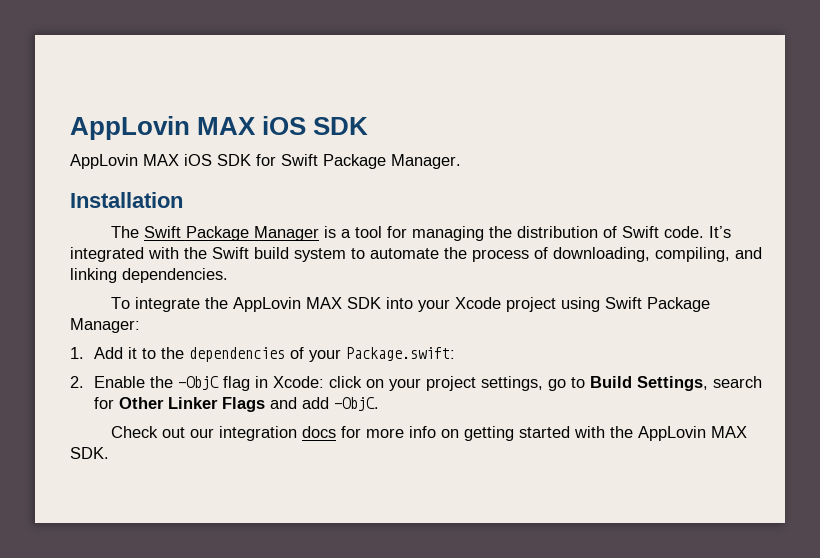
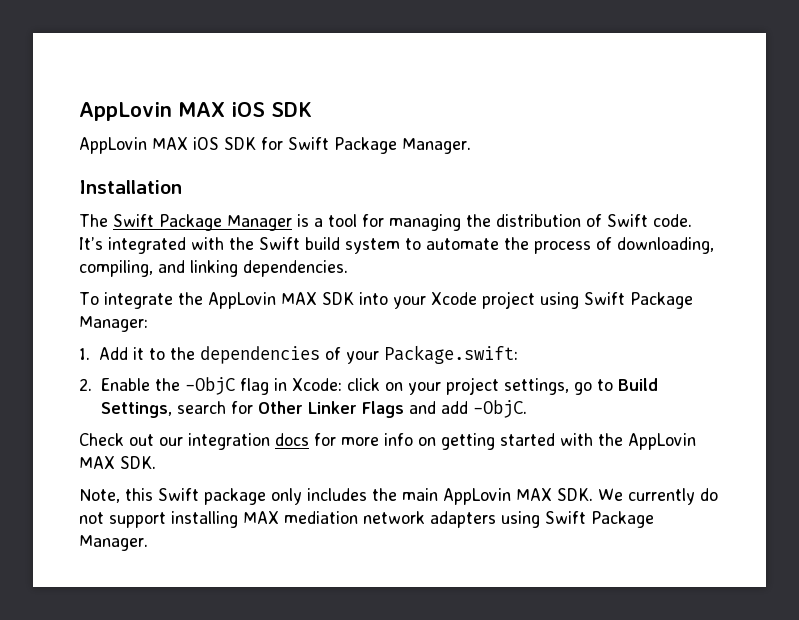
+ Note, this Swift package only includes the main AppLovin MAX SDK. We currently do not support installing MAX mediation network adapters using Swift Package Manager.

